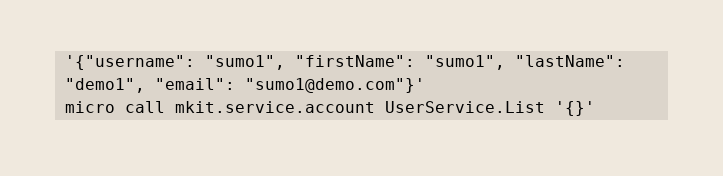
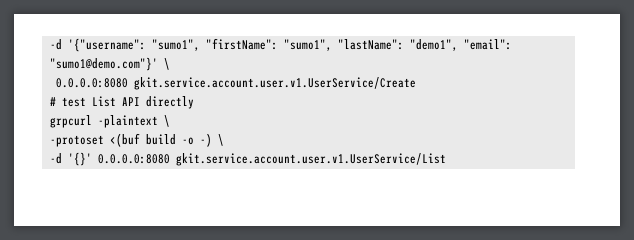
- '{"username": "sumo1", "firstName": "sumo1", "lastName": "demo1", "email": "sumo1@demo.com"}'
- micro call mkit.service.account UserService.List '{}'
+ -d '{"username": "sumo1", "firstName": "sumo1", "lastName": "demo1", "email": "sumo1@demo.com"}' \
+ 0.0.0.0:8080 gkit.service.account.user.v1.UserService/Create
+ # test List API directly
+ grpcurl -plaintext \
+ -protoset <(buf build -o -) \
+ -d '{}' 0.0.0.0:8080 gkit.service.account.user.v1.UserService/List

